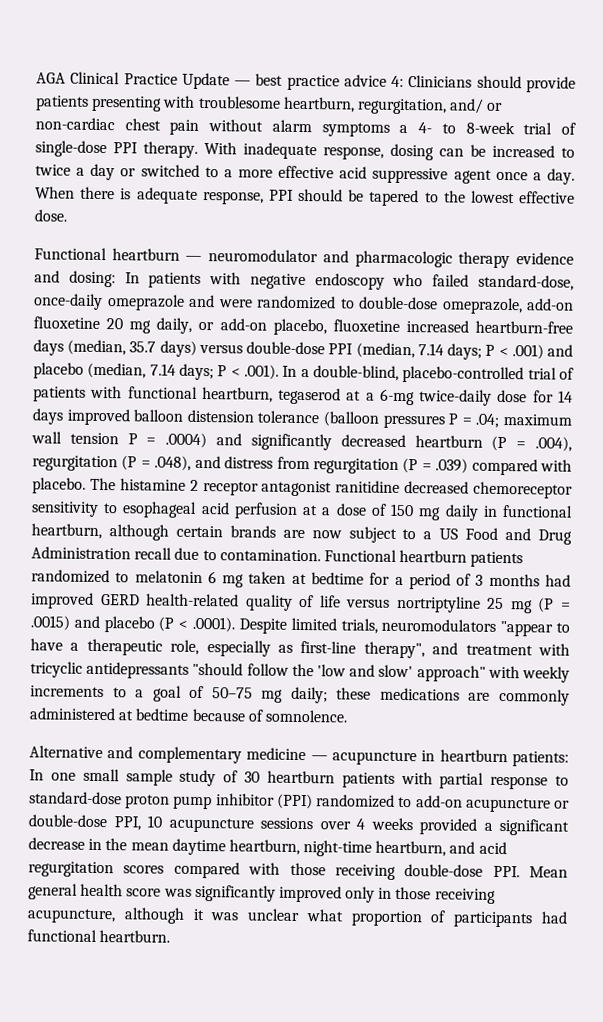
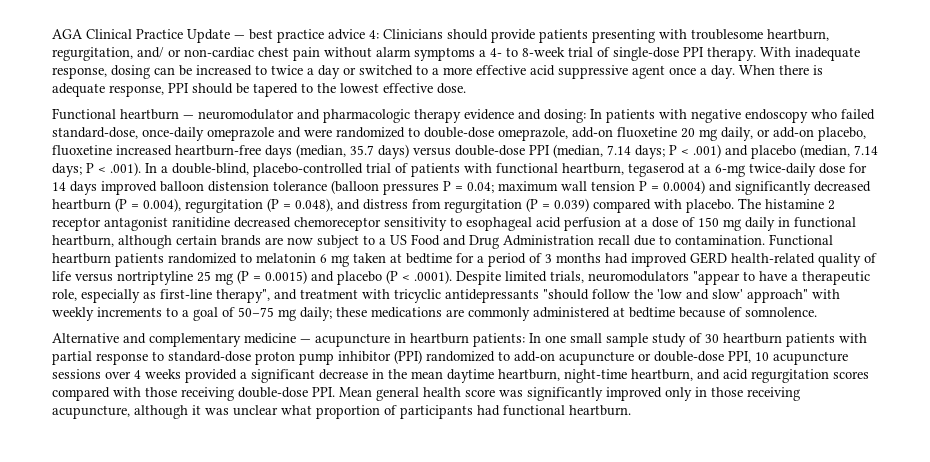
- P < .001). In a double-blind, placebo-controlled trial of patients with functional heartburn, tegaserod at a 6-mg twice-daily dose for 14 days improved balloon distension tolerance (balloon pressures P = .04;
+ P < .001). In a double-blind, placebo-controlled trial of patients with functional heartburn, tegaserod at a 6-mg twice-daily dose for 14 days improved balloon distension tolerance (balloon pressures P = 0.04;
- maximum wall tension P = .0004) and significantly decreased heartburn (P = .004), regurgitation (P = .048), and distress from regurgitation (P = .039) compared with placebo.
+ maximum wall tension P = 0.0004) and significantly decreased heartburn (P = 0.004), regurgitation (P = 0.048), and distress from regurgitation (P = 0.039) compared with placebo.
- Functional heartburn patients randomized to melatonin 6 mg taken at bedtime for a period of 3 months had improved GERD health-related quality of life versus nortriptyline 25 mg (P = .0015) and placebo (P < .0001). Despite limited trials, neuromodulators "appear to have a therapeutic role, especially as first-line therapy", and treatment with tricyclic antidepressants "should follow the 'low and slow' approach" with weekly increments to a goal of 50–75 mg daily;
+ Functional heartburn patients randomized to melatonin 6 mg taken at bedtime for a period of 3 months had improved GERD health-related quality of life versus nortriptyline 25 mg (P = 0.0015) and placebo (P < .0001). Despite limited trials, neuromodulators "appear to have a therapeutic role, especially as first-line therapy", and treatment with tricyclic antidepressants "should follow the 'low and slow' approach" with weekly increments to a goal of 50–75 mg daily;

